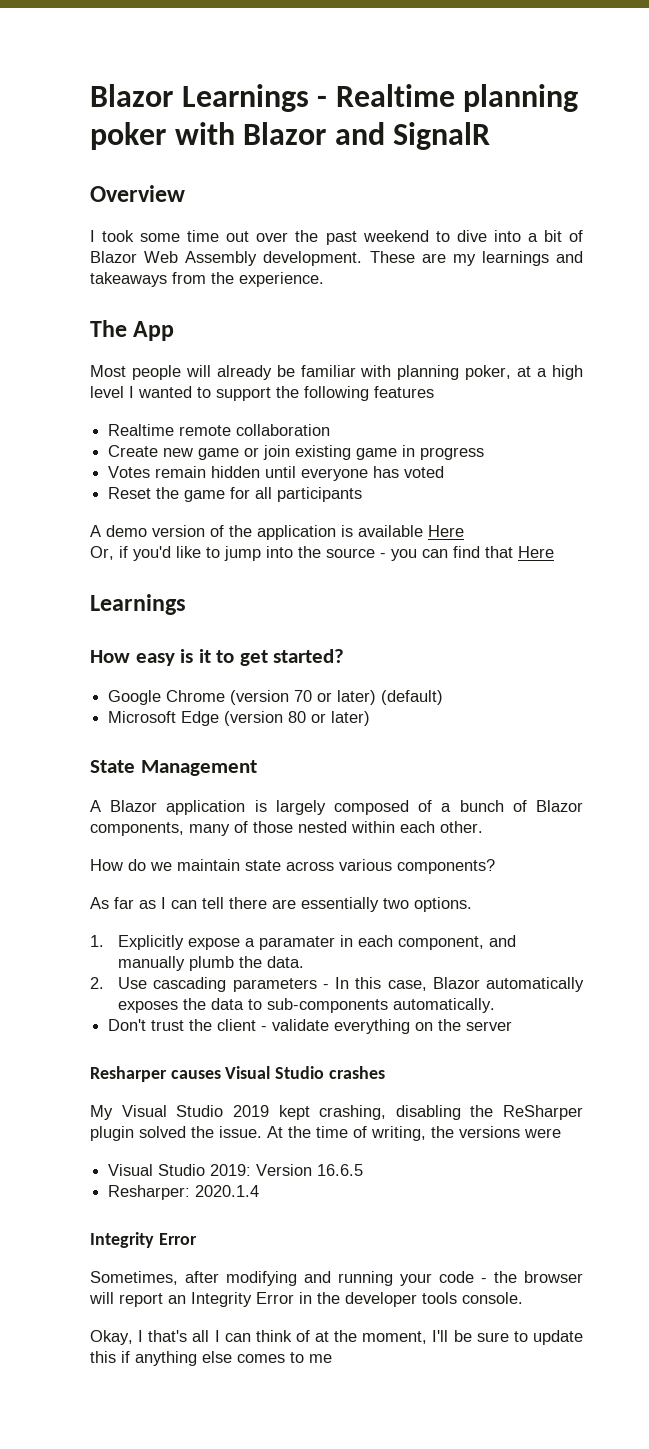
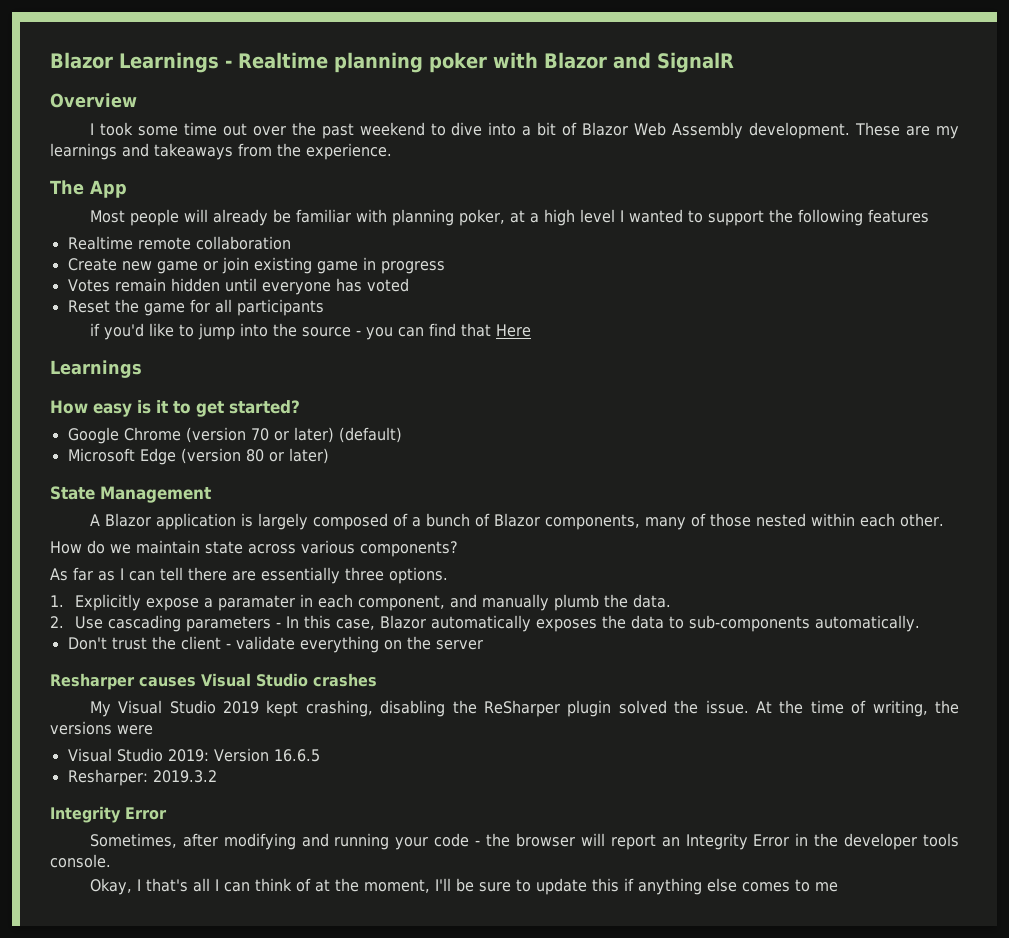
- A demo version of the application is available Here
- Or, if you'd like to jump into the source - you can find that Here
+ if you'd like to jump into the source - you can find that Here
- As far as I can tell there are essentially two options.
+ As far as I can tell there are essentially three options.
- Resharper: 2020.1.4
+ Resharper: 2019.3.2

